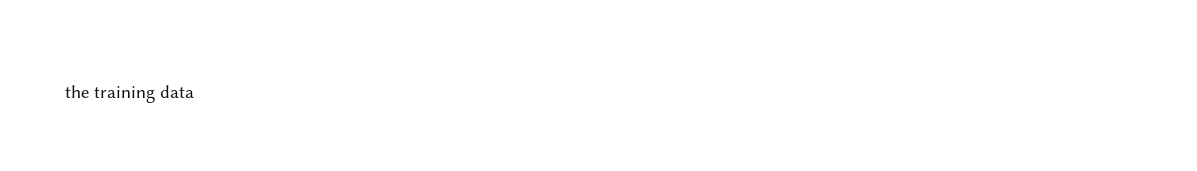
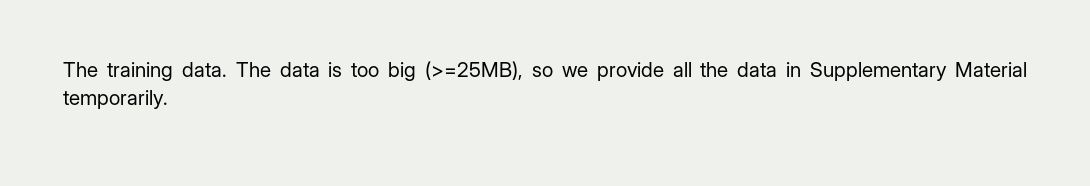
- the training data
+ The training data. The data is too big (>=25MB), so we provide all the data in Supplementary Material temporarily.

